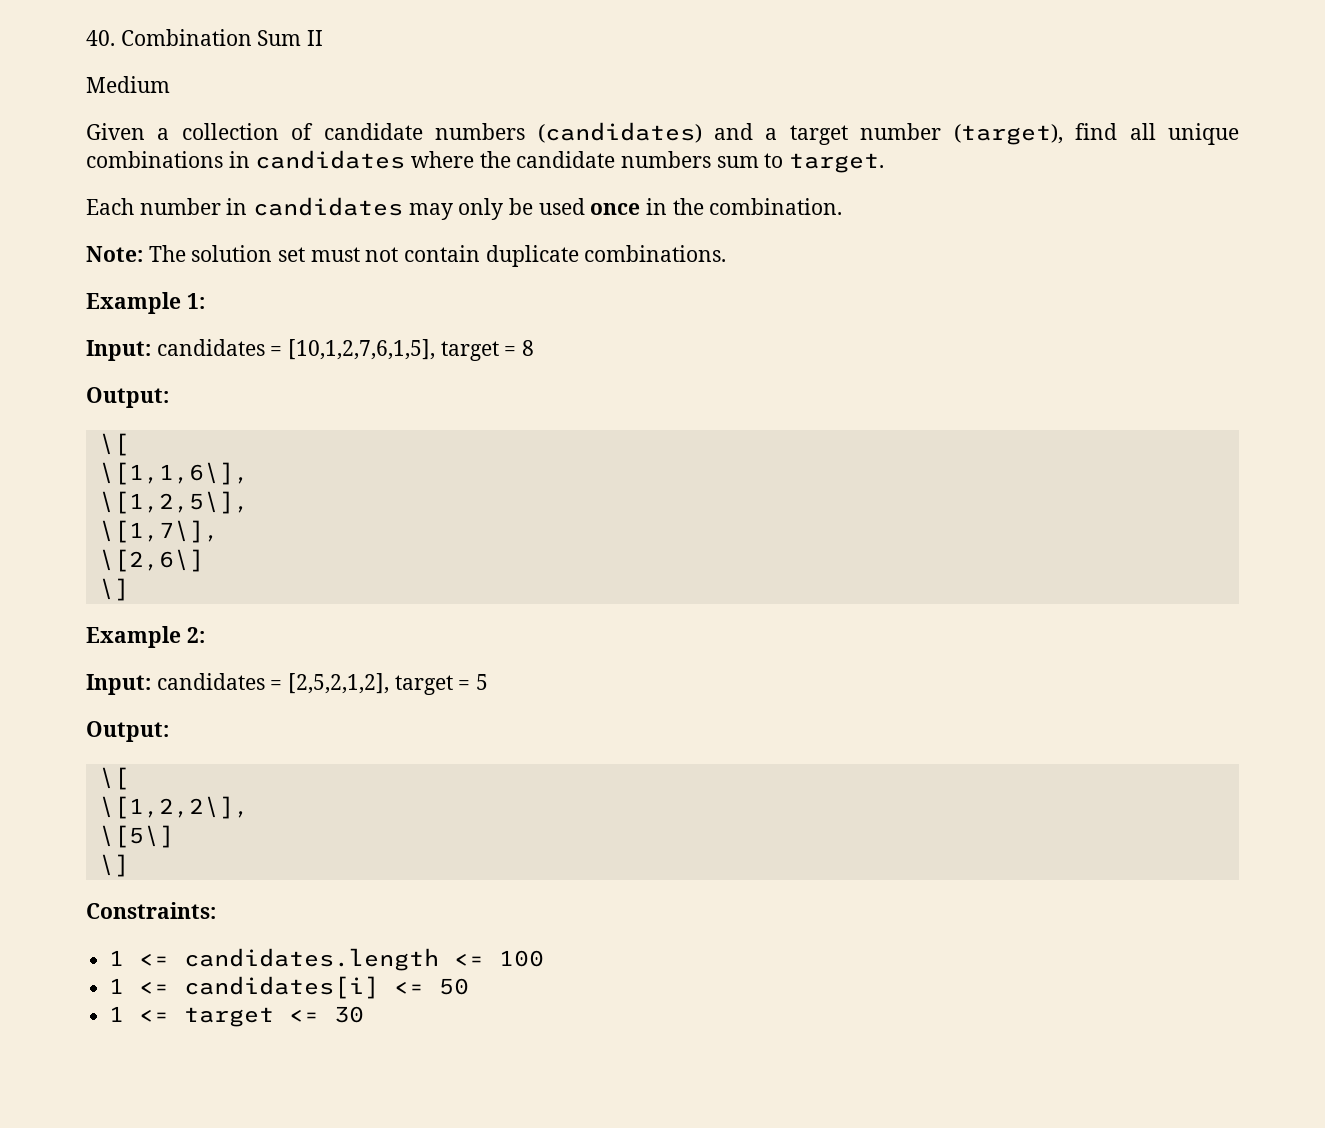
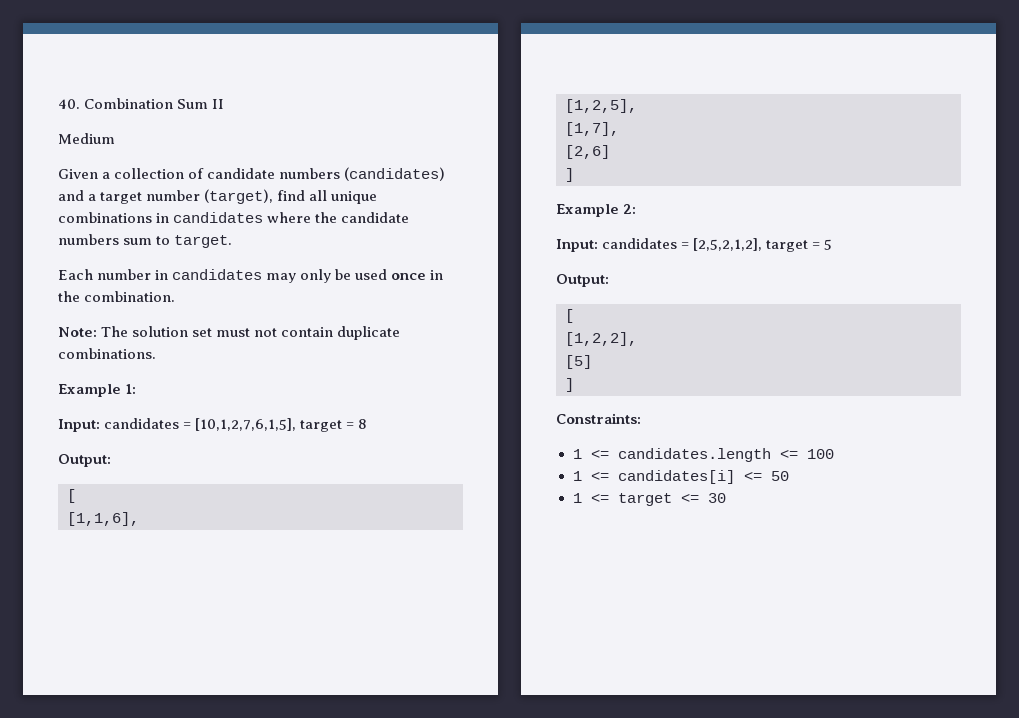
  Input: candidates = [10,1,2,7,6,1,5], target = 8
  Output:
- \[
- \[1,1,6\],
- \[1,2,5\],
- \[1,7\],
- \[2,6\]
- \]
+ [
+ [1,1,6],
+ [1,2,5],
+ [1,7],
+ [2,6]
+ ]
  Input: candidates = [2,5,2,1,2], target = 5
  Output:
- \[
- \[1,2,2\],
- \[5\]
- \]
+ [
+ [1,2,2],
+ [5]
+ ]

